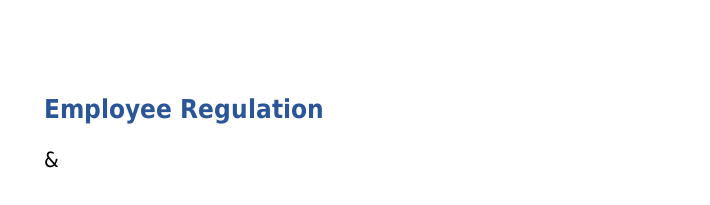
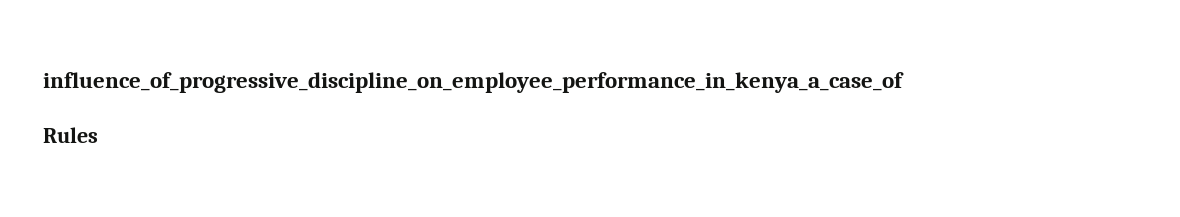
- Employee Regulation
- &
+ influence_of_progressive_discipline_on_employee_performance_in_kenya_a_case_of
+ Rules

